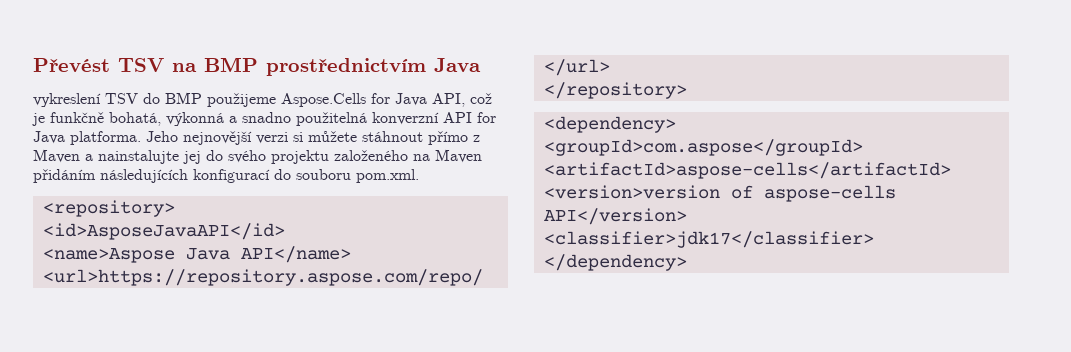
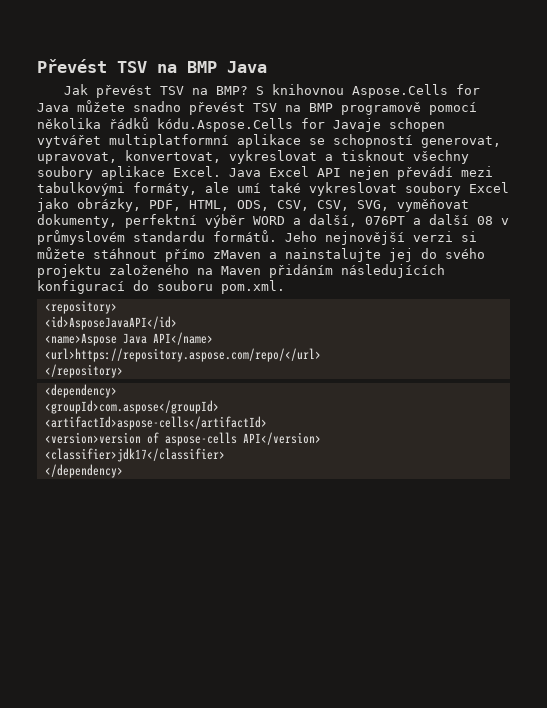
- Převést TSV na BMP prostřednictvím Java
+ Převést TSV na BMP Java
- vykreslení TSV do BMP použijeme Aspose.Cells for Java API, což je funkčně bohatá, výkonná a snadno použitelná konverzní API for Java platforma.
+ Jak převést TSV na BMP? S knihovnou Aspose.Cells for Java můžete snadno převést TSV na BMP programově pomocí několika řádků kódu.Aspose.Cells for Javaje schopen vytvářet multiplatformní aplikace se schopností generovat, upravovat, konvertovat, vykreslovat a tisknout všechny soubory aplikace Excel. Java Excel API nejen převádí mezi tabulkovými formáty, ale umí také vykreslovat soubory Excel jako obrázky, PDF, HTML, ODS, CSV, CSV, SVG, vyměňovat dokumenty, perfektní výběr WORD a další, 076PT a další 08 v průmyslovém standardu formátů.
- Jeho nejnovější verzi si můžete stáhnout přímo z Maven a nainstalujte jej do svého projektu založeného na Maven přidáním následujících konfigurací do souboru pom.xml.
+ Jeho nejnovější verzi si můžete stáhnout přímo zMaven a nainstalujte jej do svého projektu založeného na Maven přidáním následujících konfigurací do souboru pom.xml.

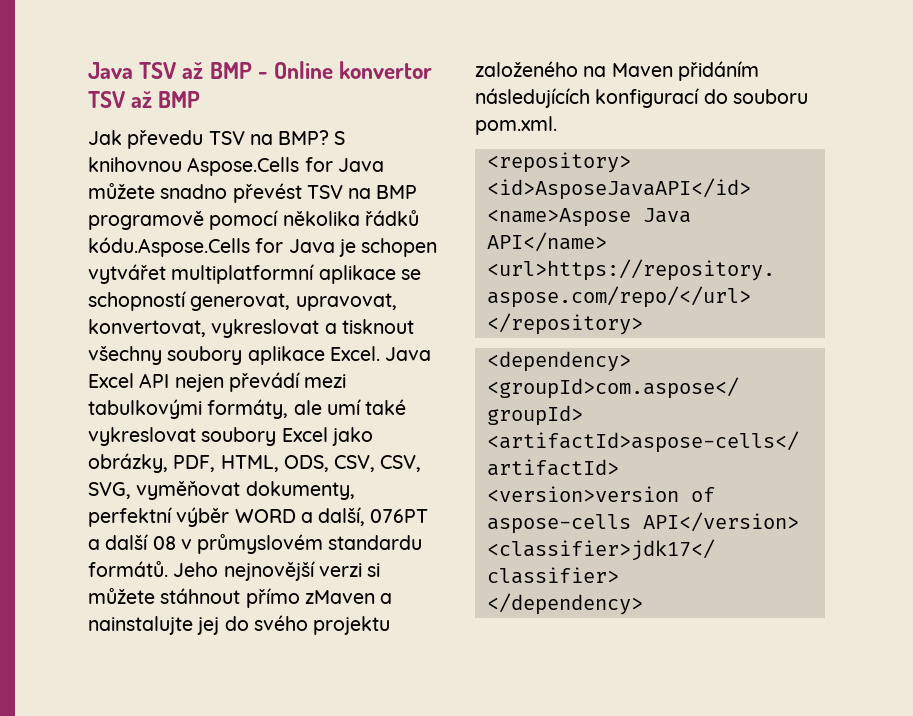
- Převést TSV na BMP Java
+ Java TSV až BMP - Online konvertor TSV až BMP
- Jak převést TSV na BMP?
+ Jak převedu TSV na BMP?
- S knihovnou Aspose.Cells for Java můžete snadno převést TSV na BMP programově pomocí několika řádků kódu.Aspose.Cells for Javaje schopen vytvářet multiplatformní aplikace se schopností generovat, upravovat, konvertovat, vykreslovat a tisknout všechny soubory aplikace Excel.
+ S knihovnou Aspose.Cells for Java můžete snadno převést TSV na BMP programově pomocí několika řádků kódu.Aspose.Cells for Java je schopen vytvářet multiplatformní aplikace se schopností generovat, upravovat, konvertovat, vykreslovat a tisknout všechny soubory aplikace Excel.

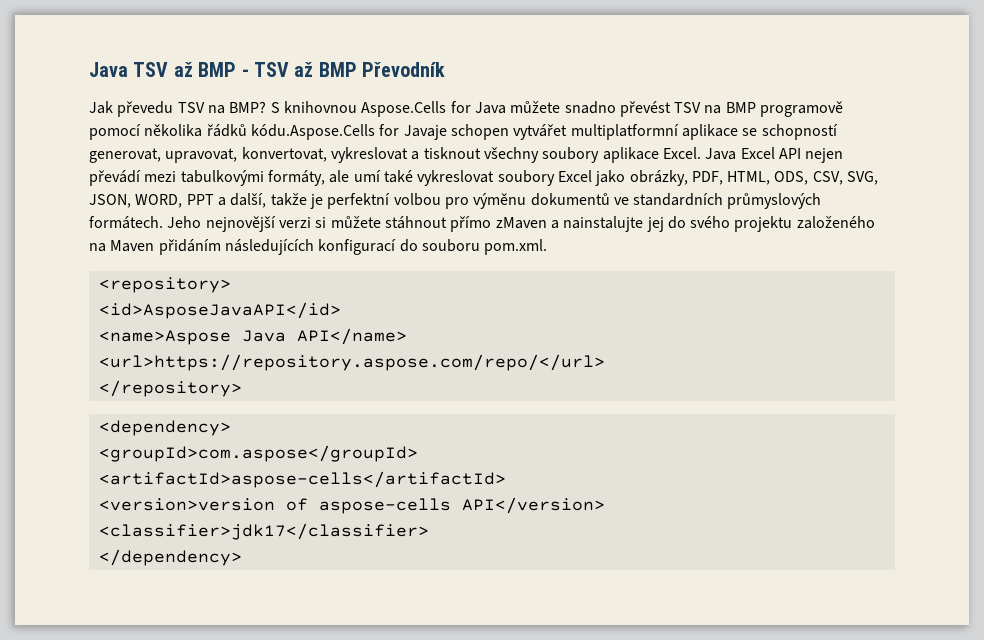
- Java TSV až BMP - Online konvertor TSV až BMP
+ Java TSV až BMP - TSV až BMP Převodník
- S knihovnou Aspose.Cells for Java můžete snadno převést TSV na BMP programově pomocí několika řádků kódu.Aspose.Cells for Java je schopen vytvářet multiplatformní aplikace se schopností generovat, upravovat, konvertovat, vykreslovat a tisknout všechny soubory aplikace Excel.
+ S knihovnou Aspose.Cells for Java můžete snadno převést TSV na BMP programově pomocí několika řádků kódu.Aspose.Cells for Javaje schopen vytvářet multiplatformní aplikace se schopností generovat, upravovat, konvertovat, vykreslovat a tisknout všechny soubory aplikace Excel.
- Java Excel API nejen převádí mezi tabulkovými formáty, ale umí také vykreslovat soubory Excel jako obrázky, PDF, HTML, ODS, CSV, CSV, SVG, vyměňovat dokumenty, perfektní výběr WORD a další, 076PT a další 08 v průmyslovém standardu formátů.
+ Java Excel API nejen převádí mezi tabulkovými formáty, ale umí také vykreslovat soubory Excel jako obrázky, PDF, HTML, ODS, CSV, SVG, JSON, WORD, PPT a další, takže je perfektní volbou pro výměnu dokumentů ve standardních průmyslových formátech.

